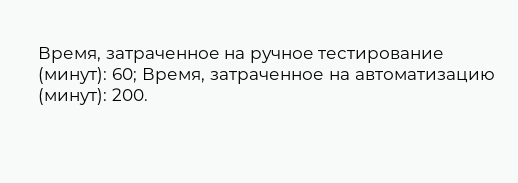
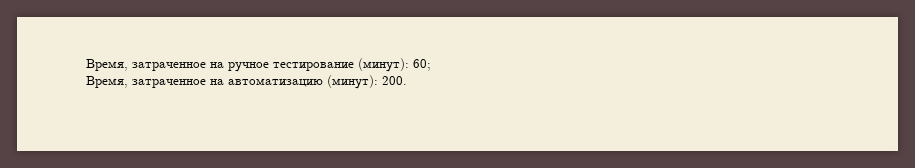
- Время, затраченное на ручное тестирование (минут): 60; Время, затраченное на автоматизацию (минут): 200.
+ Время, затраченное на ручное тестирование (минут): 60;
+ Время, затраченное на автоматизацию (минут): 200.

